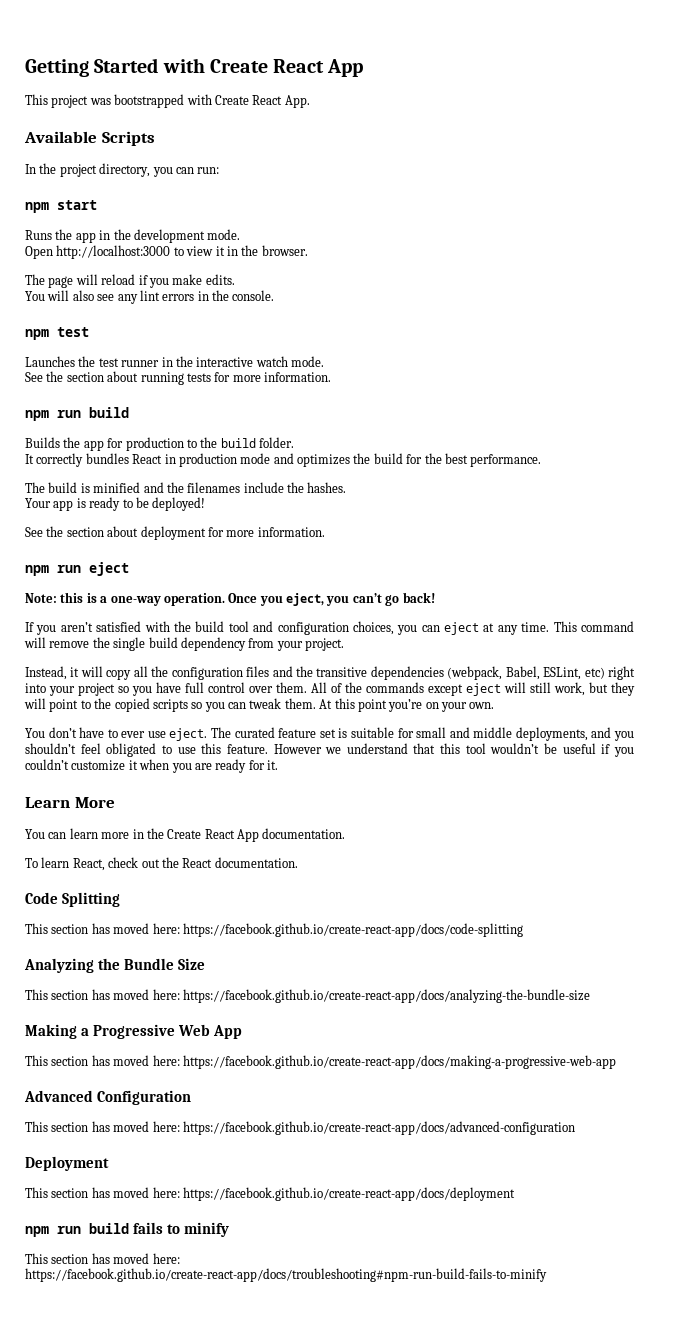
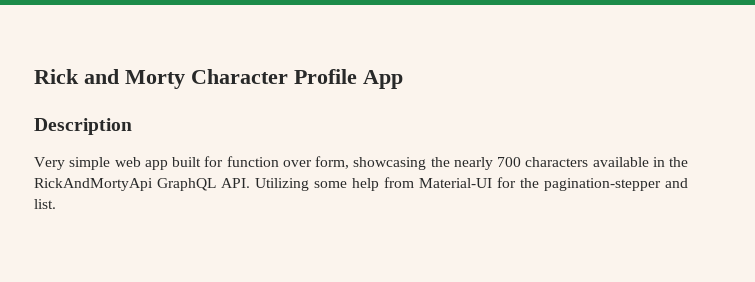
- Getting Started with Create React App
- This project was bootstrapped with Create React App.
- Available Scripts
- In the project directory, you can run:
- npm start
- Runs the app in the development mode.
- Open http://localhost:3000 to view it in the browser.
- The page will reload if you make edits.
- You will also see any lint errors in the console.
- npm test
- Launches the test runner in the interactive watch mode.
- See the section about running tests for more information.
- npm run build
- Builds the app for production to the build folder.
- It correctly bundles React in production mode and optimizes the build for the best performance.
- The build is minified and the filenames include the hashes.
- Your app is ready to be deployed!
- See the section about deployment for more information.
- npm run eject
- Note: this is a one-way operation. Once you eject, you can’t go back!
- If you aren’t satisfied with the build tool and configuration choices, you can eject at any time. This command will remove the single build dependency from your project.
- Instead, it will copy all the configuration files and the transitive dependencies (webpack, Babel, ESLint, etc) right into your project so you have full control over them. All of the commands except eject will still work, but they will point to the copied scripts so you can tweak them. At this point you’re on your own.
- You don’t have to ever use eject. The curated feature set is suitable for small and middle deployments, and you shouldn’t feel obligated to use this feature. However we understand that this tool wouldn’t be useful if you couldn’t customize it when you are ready for it.
- Learn More
- You can learn more in the Create React App documentation.
- To learn React, check out the React documentation.
- Code Splitting
- This section has moved here: https://facebook.github.io/create-react-app/docs/code-splitting
- Analyzing the Bundle Size
- This section has moved here: https://facebook.github.io/create-react-app/docs/analyzing-the-bundle-size
- Making a Progressive Web App
- This section has moved here: https://facebook.github.io/create-react-app/docs/making-a-progressive-web-app
- Advanced Configuration
- This section has moved here: https://facebook.github.io/create-react-app/docs/advanced-configuration
- Deployment
- This section has moved here: https://facebook.github.io/create-react-app/docs/deployment
- npm run build fails to minify
- This section has moved here: https://facebook.github.io/create-react-app/docs/troubleshooting#npm-run-build-fails-to-minify
+ Rick and Morty Character Profile App
+ Description
+ Very simple web app built for function over form, showcasing the nearly 700 characters available in the RickAndMortyApi GraphQL API. Utilizing some help from Material-UI for the pagination-stepper and list.

